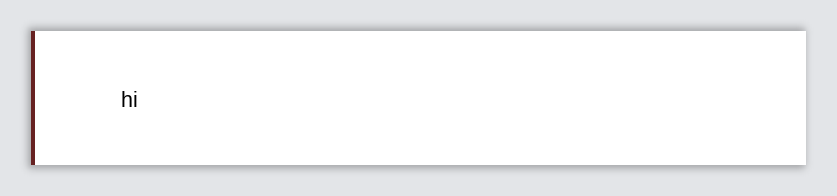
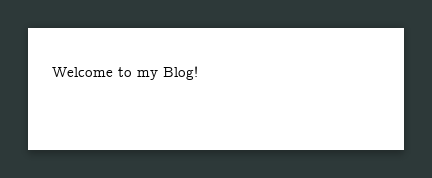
- hi
+ Welcome to my Blog!

